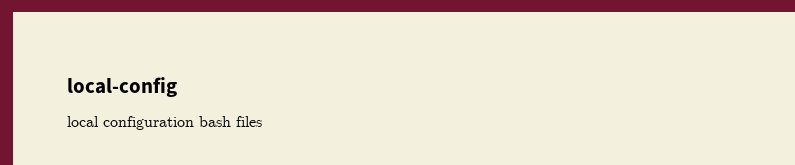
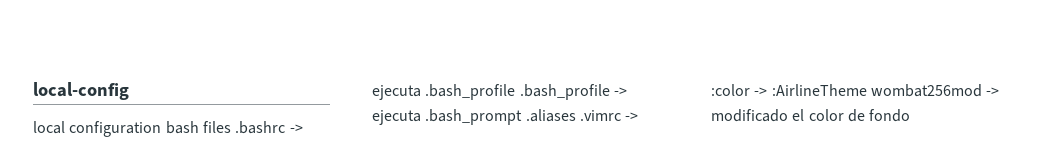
- local configuration bash files
+ local configuration bash files .bashrc -> ejecuta .bash_profile .bash_profile -> ejecuta .bash_prompt .aliases .vimrc -> :color -> :AirlineTheme wombat256mod -> modificado el color de fondo

